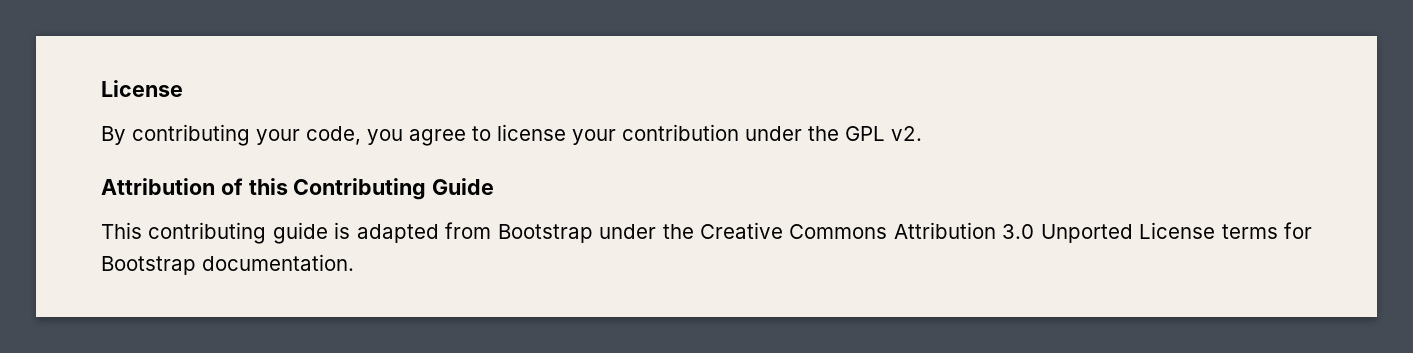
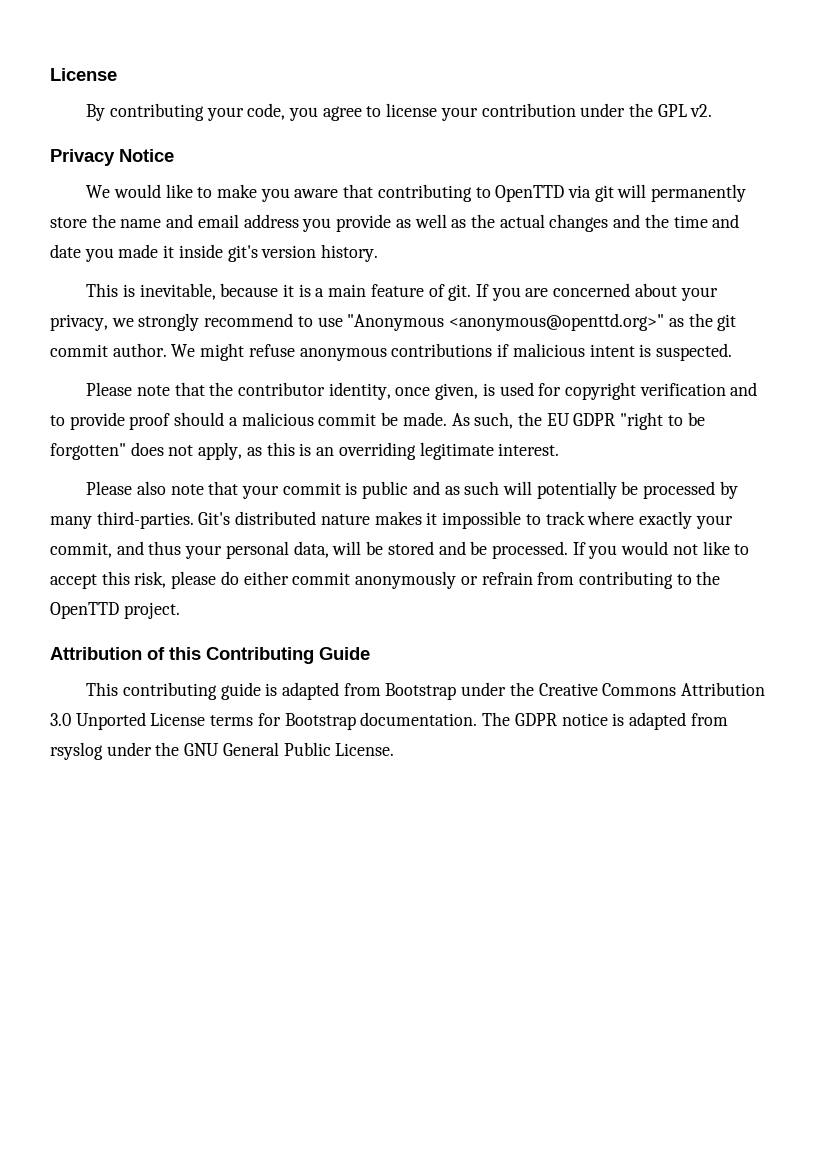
+ Privacy Notice
+ We would like to make you aware that contributing to OpenTTD via git will permanently store the name and email address you provide as well as the actual changes and the time and date you made it inside git's version history.
+ This is inevitable, because it is a main feature of git. If you are concerned about your privacy, we strongly recommend to use "Anonymous <anonymous@openttd.org>" as the git commit author. We might refuse anonymous contributions if malicious intent is suspected.
+ Please note that the contributor identity, once given, is used for copyright verification and to provide proof should a malicious commit be made. As such, the EU GDPR "right to be forgotten" does not apply, as this is an overriding legitimate interest.
+ Please also note that your commit is public and as such will potentially be processed by many third-parties. Git's distributed nature makes it impossible to track where exactly your commit, and thus your personal data, will be stored and be processed. If you would not like to accept this risk, please do either commit anonymously or refrain from contributing to the OpenTTD project.
+ The GDPR notice is adapted from rsyslog under the GNU General Public License.

